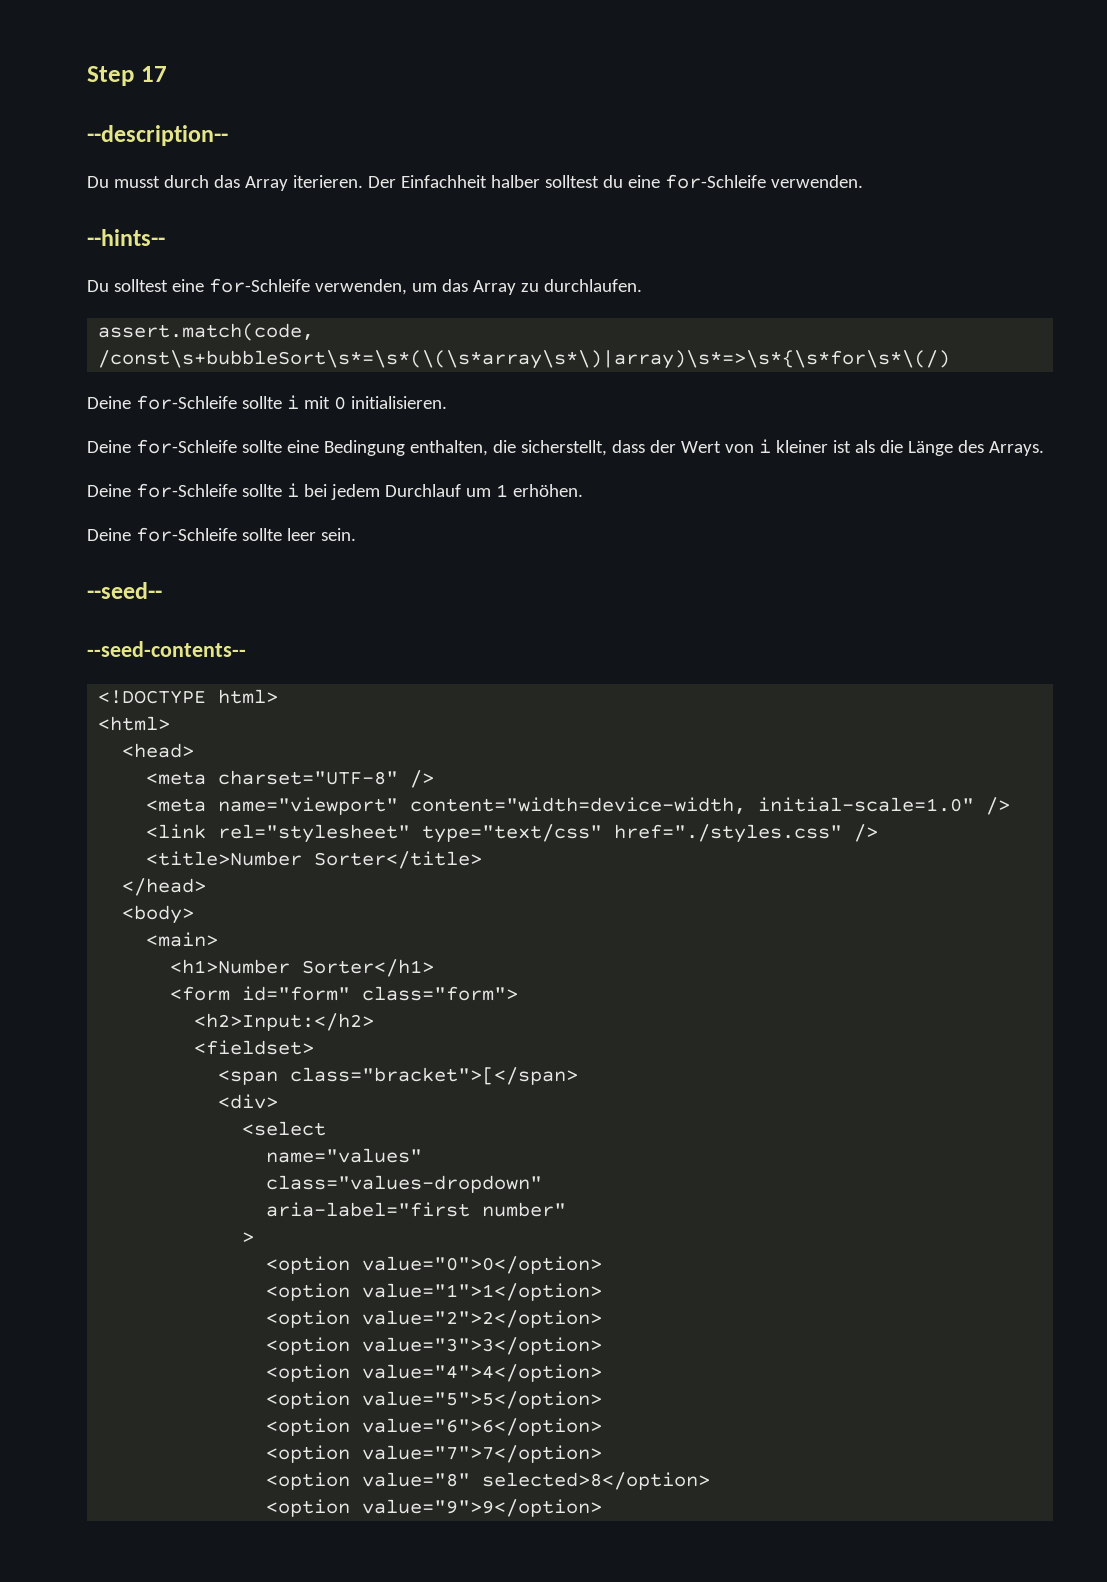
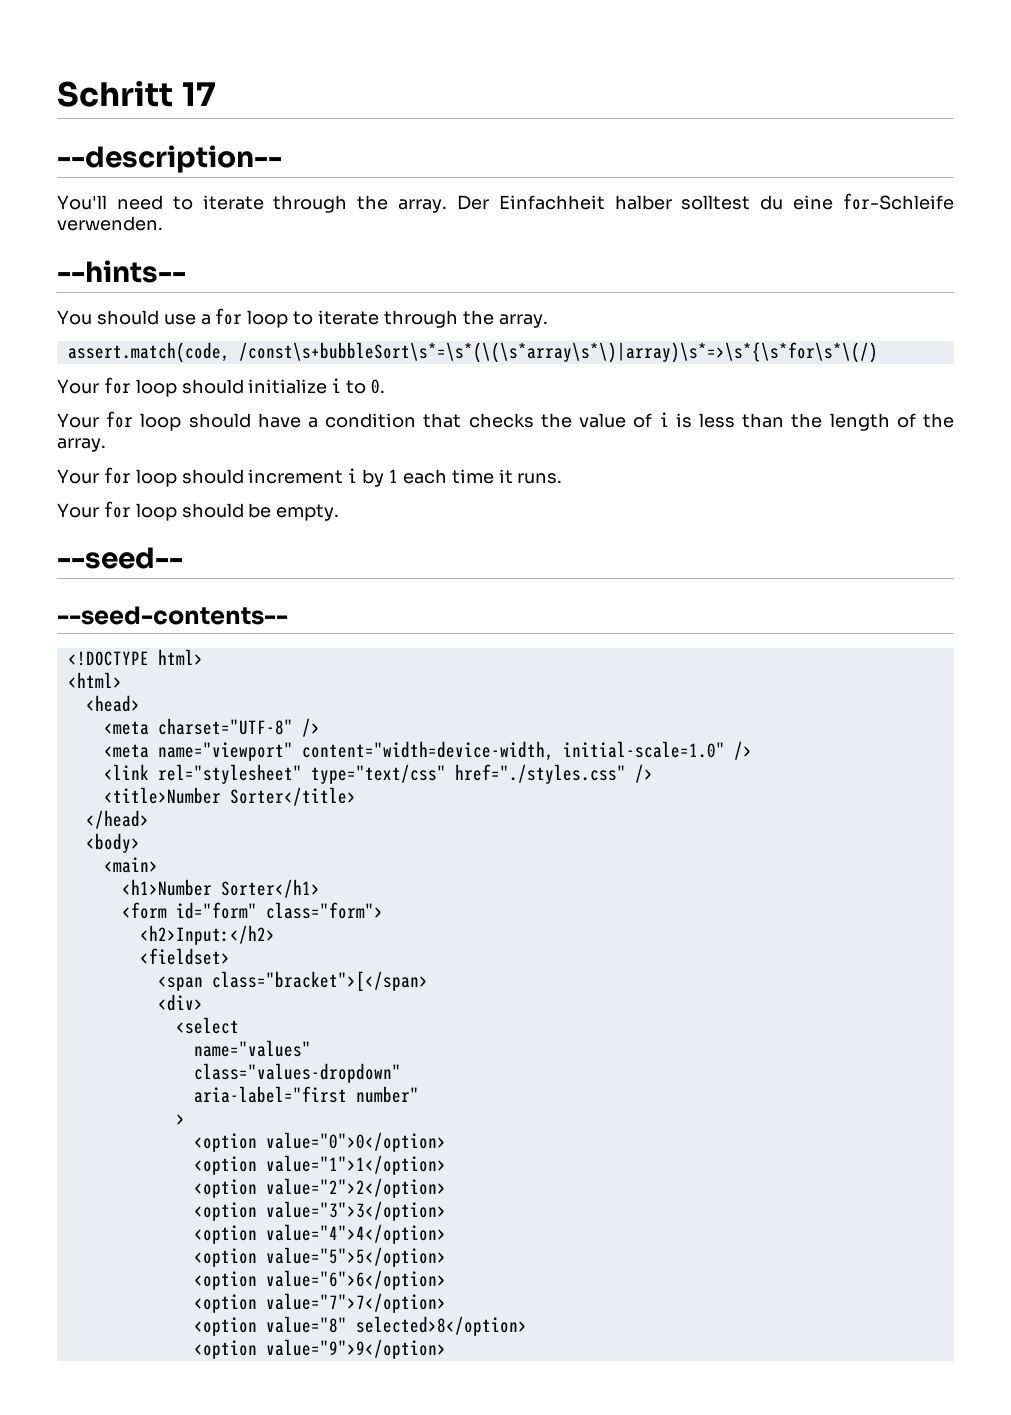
- Step 17
+ Schritt 17
- Du musst durch das Array iterieren.
+ You'll need to iterate through the array.
- Du solltest eine for-Schleife verwenden, um das Array zu durchlaufen.
+ You should use a for loop to iterate through the array.
  assert.match(code, /const\s+bubbleSort\s*=\s*(\(\s*array\s*\)|array)\s*=>\s*{\s*for\s*\(/)
- Deine for-Schleife sollte i mit 0 initialisieren.
- Deine for-Schleife sollte eine Bedingung enthalten, die sicherstellt, dass der Wert von i kleiner ist als die Länge des Arrays.
- Deine for-Schleife sollte i bei jedem Durchlauf um 1 erhöhen.
- Deine for-Schleife sollte leer sein.
+ Your for loop should initialize i to 0.
+ Your for loop should have a condition that checks the value of i is less than the length of the array.
+ Your for loop should increment i by 1 each time it runs.
+ Your for loop should be empty.

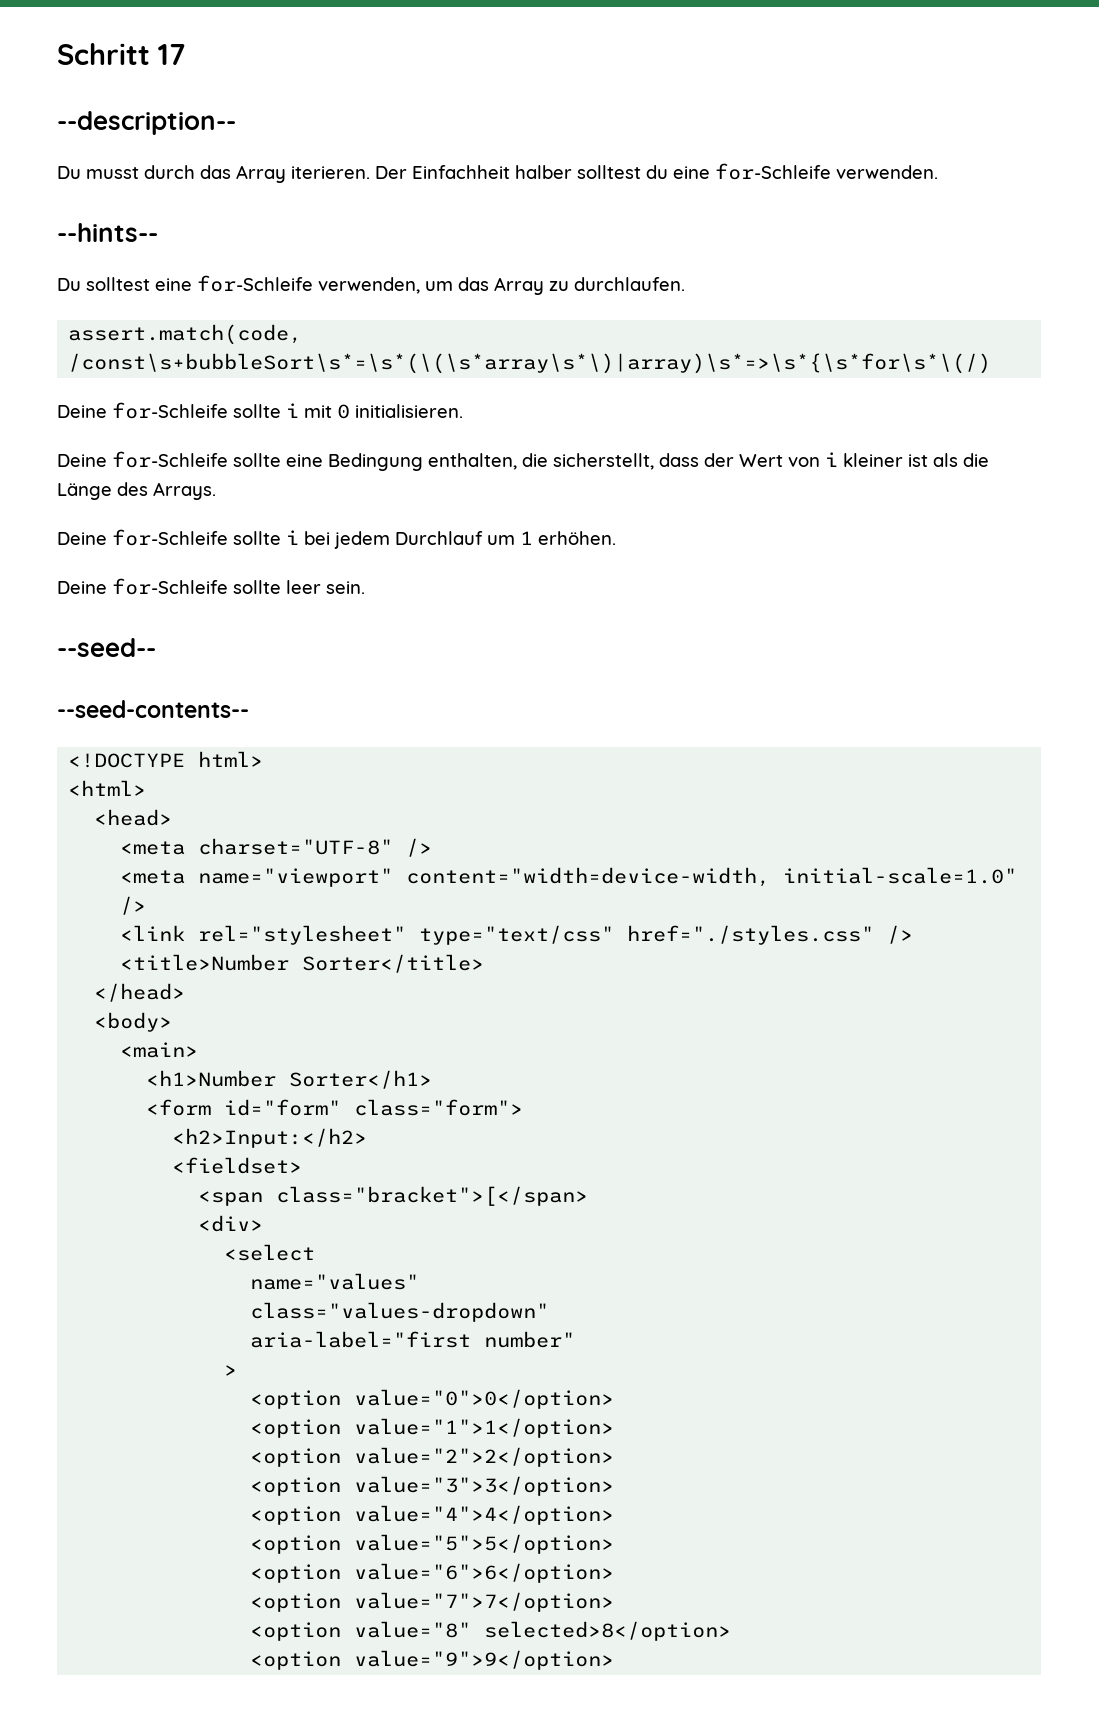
- You'll need to iterate through the array.
+ Du musst durch das Array iterieren.
- You should use a for loop to iterate through the array.
+ Du solltest eine for-Schleife verwenden, um das Array zu durchlaufen.
  assert.match(code, /const\s+bubbleSort\s*=\s*(\(\s*array\s*\)|array)\s*=>\s*{\s*for\s*\(/)
- Your for loop should initialize i to 0.
- Your for loop should have a condition that checks the value of i is less than the length of the array.
- Your for loop should increment i by 1 each time it runs.
- Your for loop should be empty.
+ Deine for-Schleife sollte i mit 0 initialisieren.
+ Deine for-Schleife sollte eine Bedingung enthalten, die sicherstellt, dass der Wert von i kleiner ist als die Länge des Arrays.
+ Deine for-Schleife sollte i bei jedem Durchlauf um 1 erhöhen.
+ Deine for-Schleife sollte leer sein.

